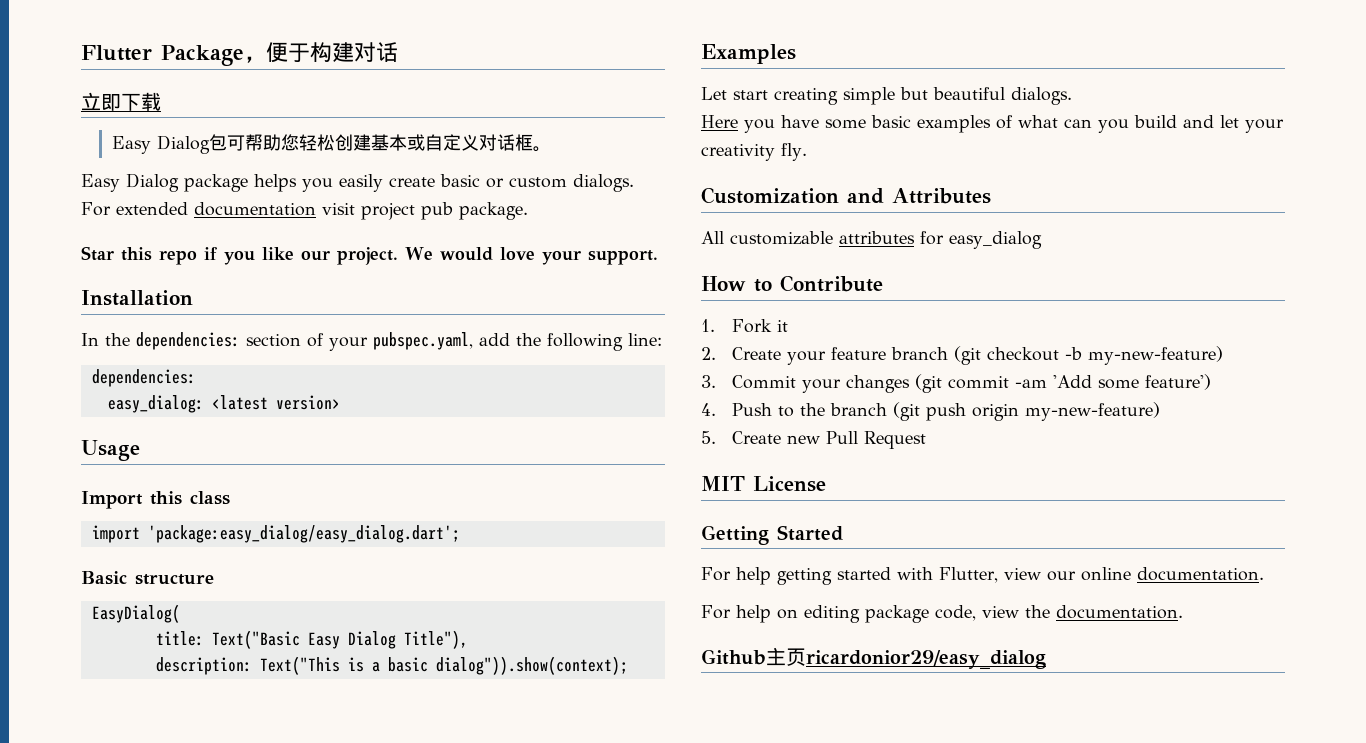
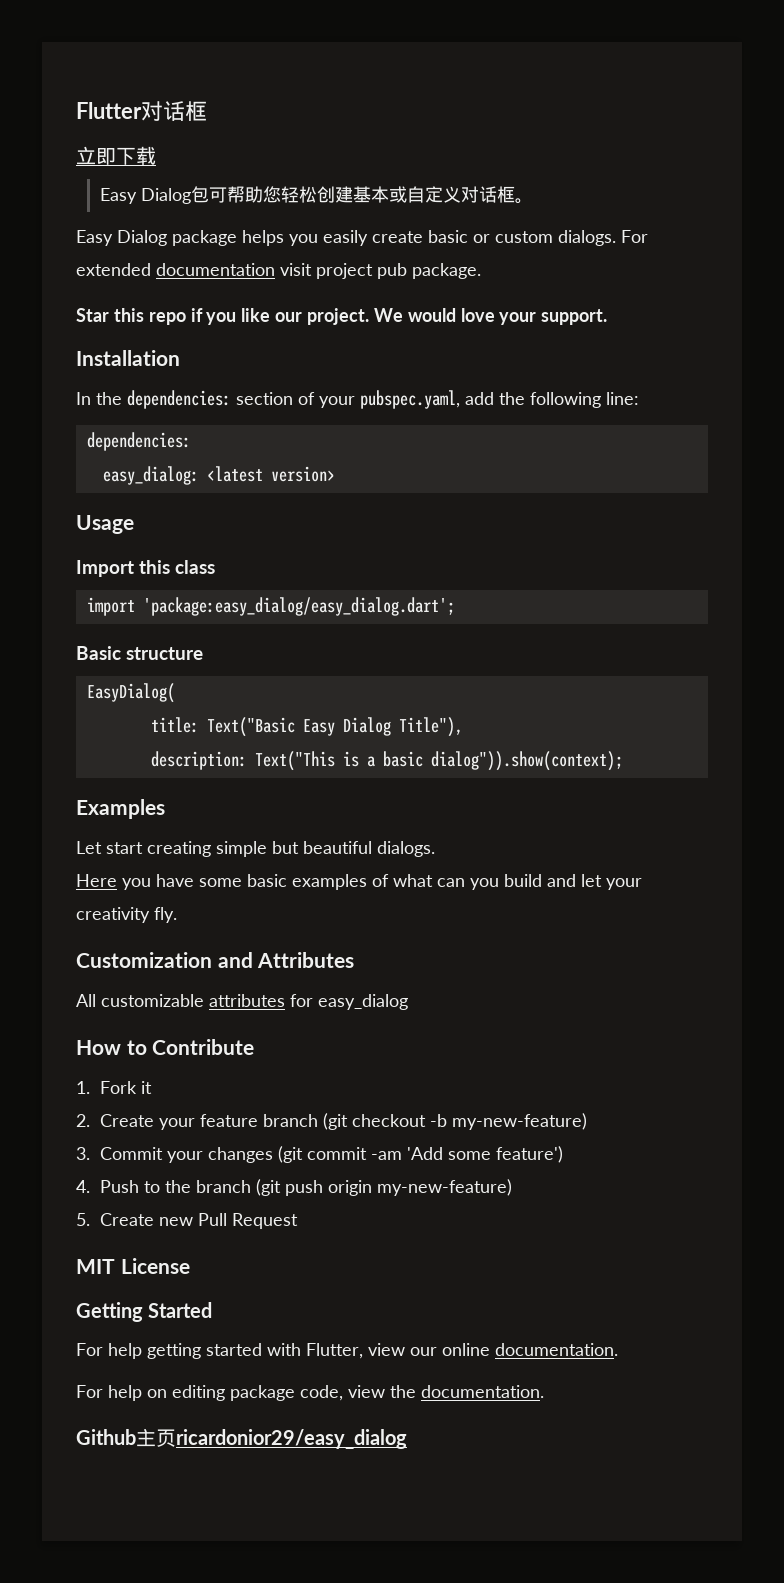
- Flutter Package，便于构建对话
+ Flutter对话框

